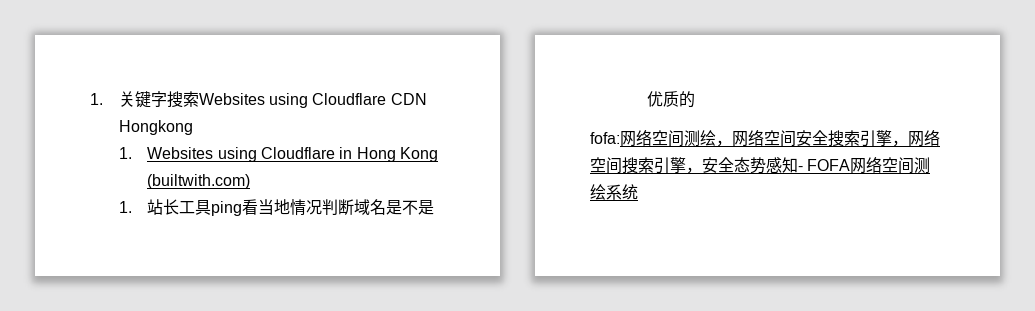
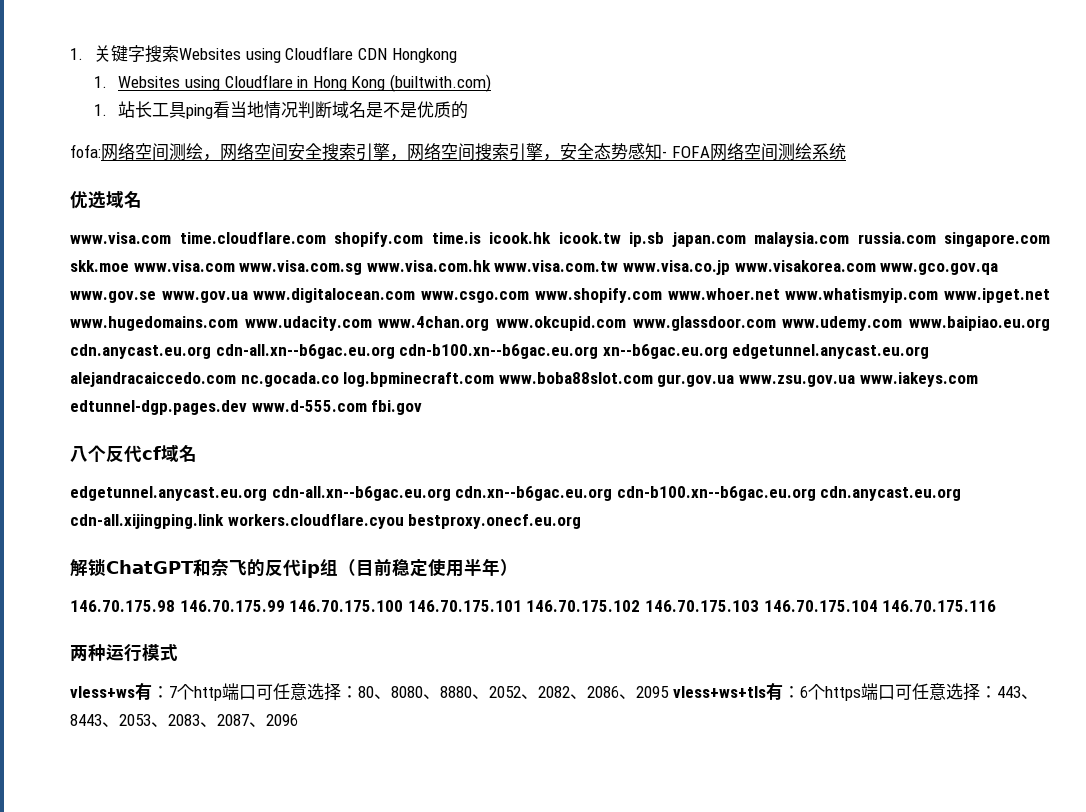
+ 优选域名
+ www.visa.com time.cloudflare.com shopify.com time.is icook.hk icook.tw ip.sb japan.com malaysia.com russia.com singapore.com skk.moe www.visa.com www.visa.com.sg www.visa.com.hk www.visa.com.tw www.visa.co.jp www.visakorea.com www.gco.gov.qa www.gov.se www.gov.ua www.digitalocean.com www.csgo.com www.shopify.com www.whoer.net www.whatismyip.com www.ipget.net www.hugedomains.com www.udacity.com www.4chan.org www.okcupid.com www.glassdoor.com www.udemy.com www.baipiao.eu.org cdn.anycast.eu.org cdn-all.xn--b6gac.eu.org cdn-b100.xn--b6gac.eu.org xn--b6gac.eu.org edgetunnel.anycast.eu.org alejandracaiccedo.com nc.gocada.co log.bpminecraft.com www.boba88slot.com gur.gov.ua www.zsu.gov.ua www.iakeys.com edtunnel-dgp.pages.dev www.d-555.com fbi.gov
+ 八个反代cf域名
+ edgetunnel.anycast.eu.org cdn-all.xn--b6gac.eu.org cdn.xn--b6gac.eu.org cdn-b100.xn--b6gac.eu.org cdn.anycast.eu.org cdn-all.xijingping.link workers.cloudflare.cyou bestproxy.onecf.eu.org
+ 解锁ChatGPT和奈飞的反代ip组（目前稳定使用半年）
+ 146.70.175.98 146.70.175.99 146.70.175.100 146.70.175.101 146.70.175.102 146.70.175.103 146.70.175.104 146.70.175.116
+ 两种运行模式
+ vless+ws有：7个http端口可任意选择：80、8080、8880、2052、2082、2086、2095 vless+ws+tls有：6个https端口可任意选择：443、8443、2053、2083、2087、2096

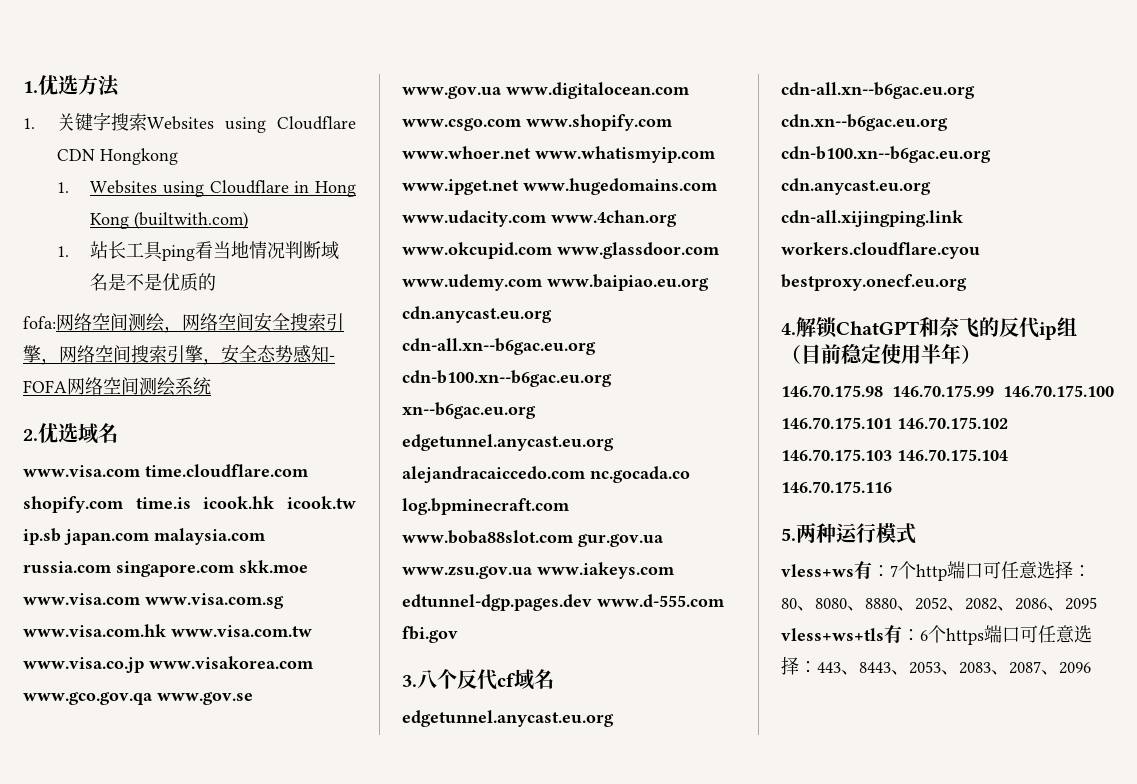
+ 1.优选方法
- 优选域名
+ 2.优选域名
- 八个反代cf域名
+ 3.八个反代cf域名
- 解锁ChatGPT和奈飞的反代ip组（目前稳定使用半年）
+ 4.解锁ChatGPT和奈飞的反代ip组（目前稳定使用半年）
- 两种运行模式
+ 5.两种运行模式

